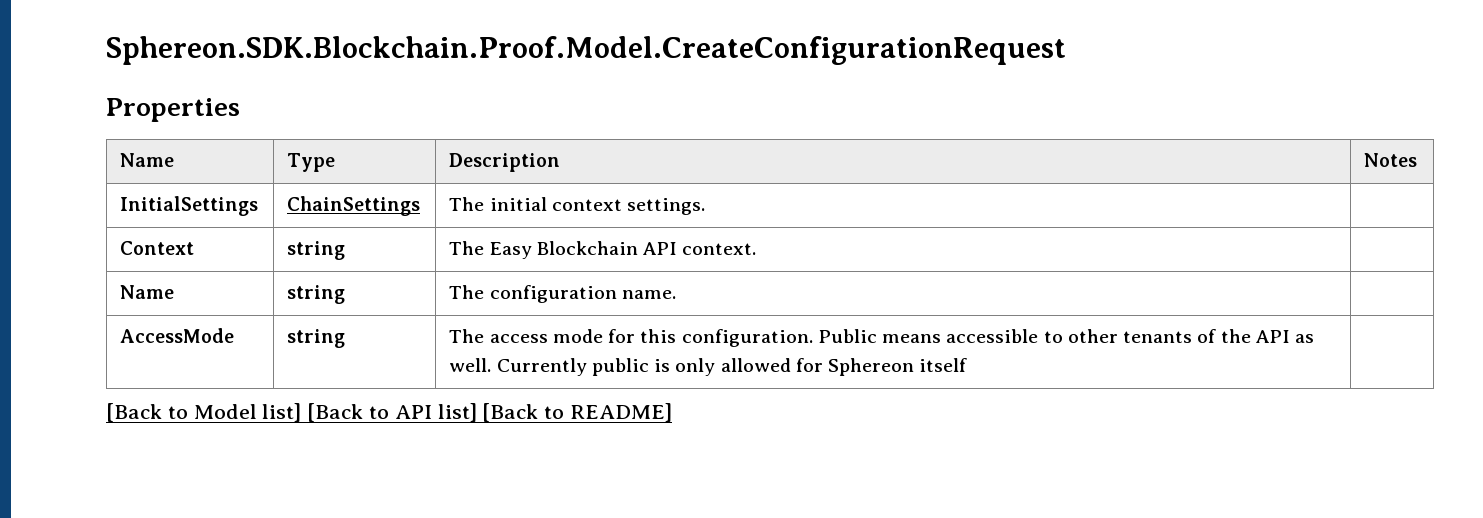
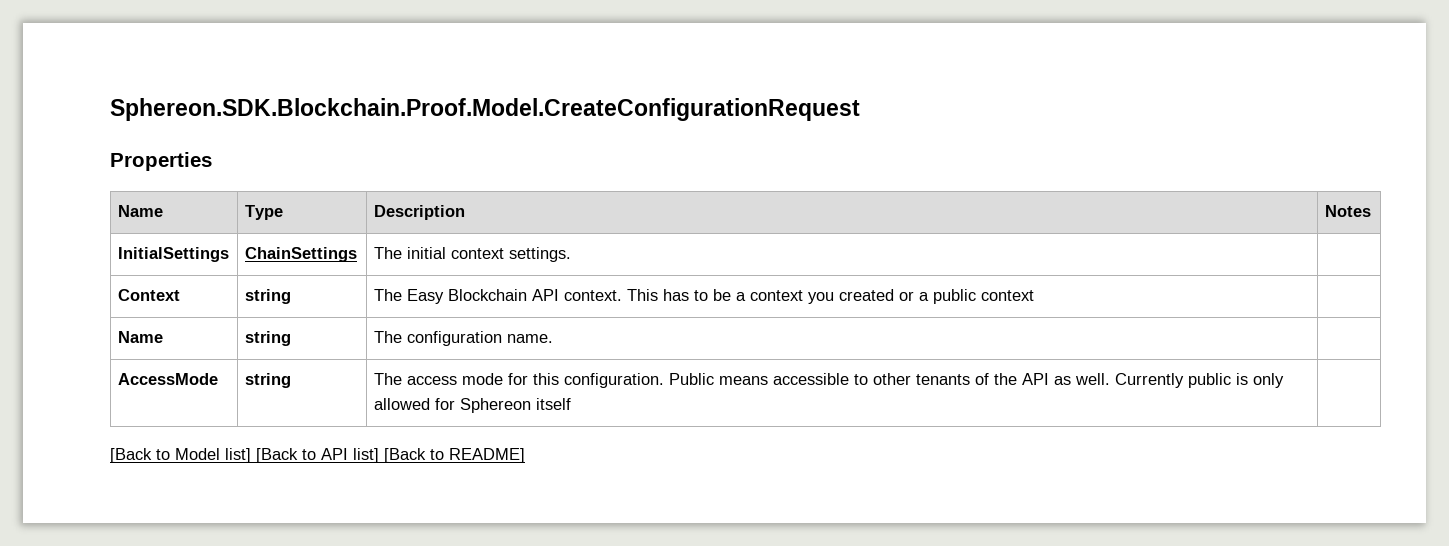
- Context | string | The Easy Blockchain API context. |
+ Context | string | The Easy Blockchain API context. This has to be a context you created or a public context |

